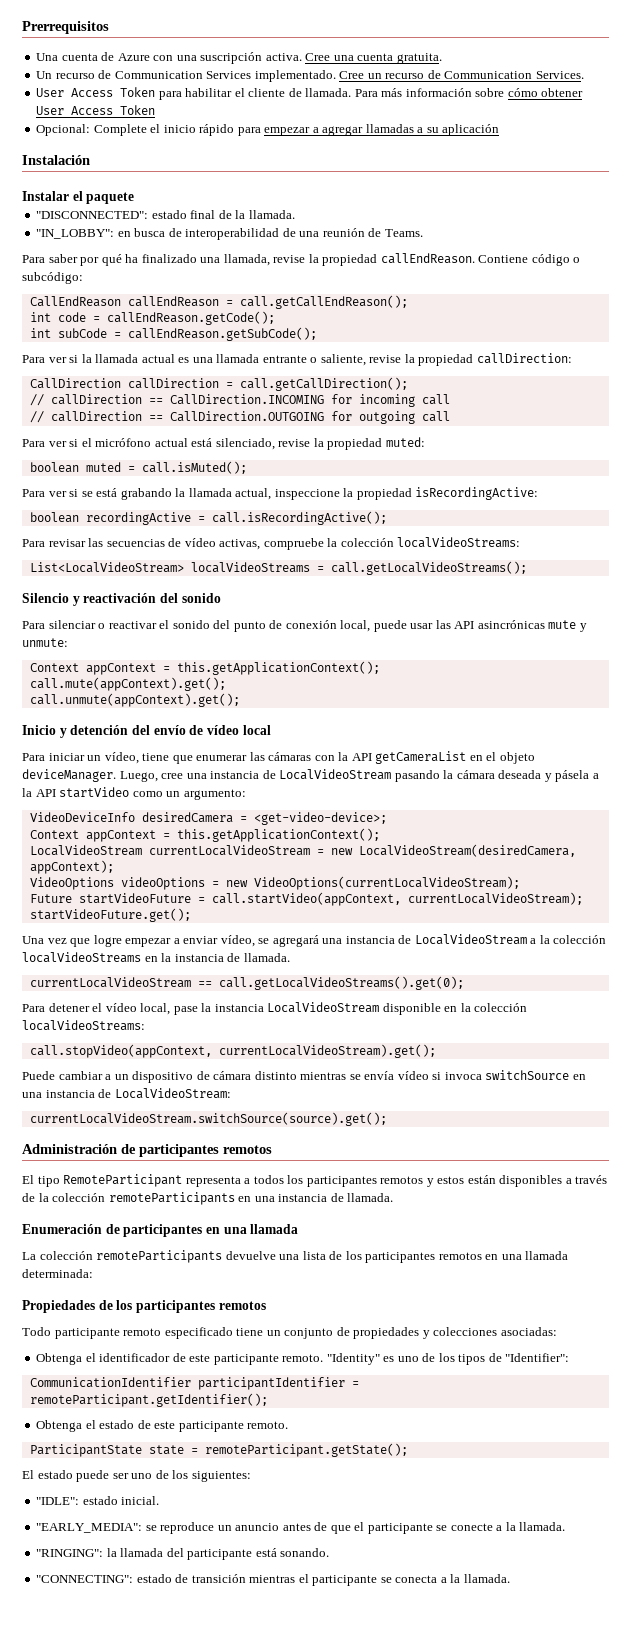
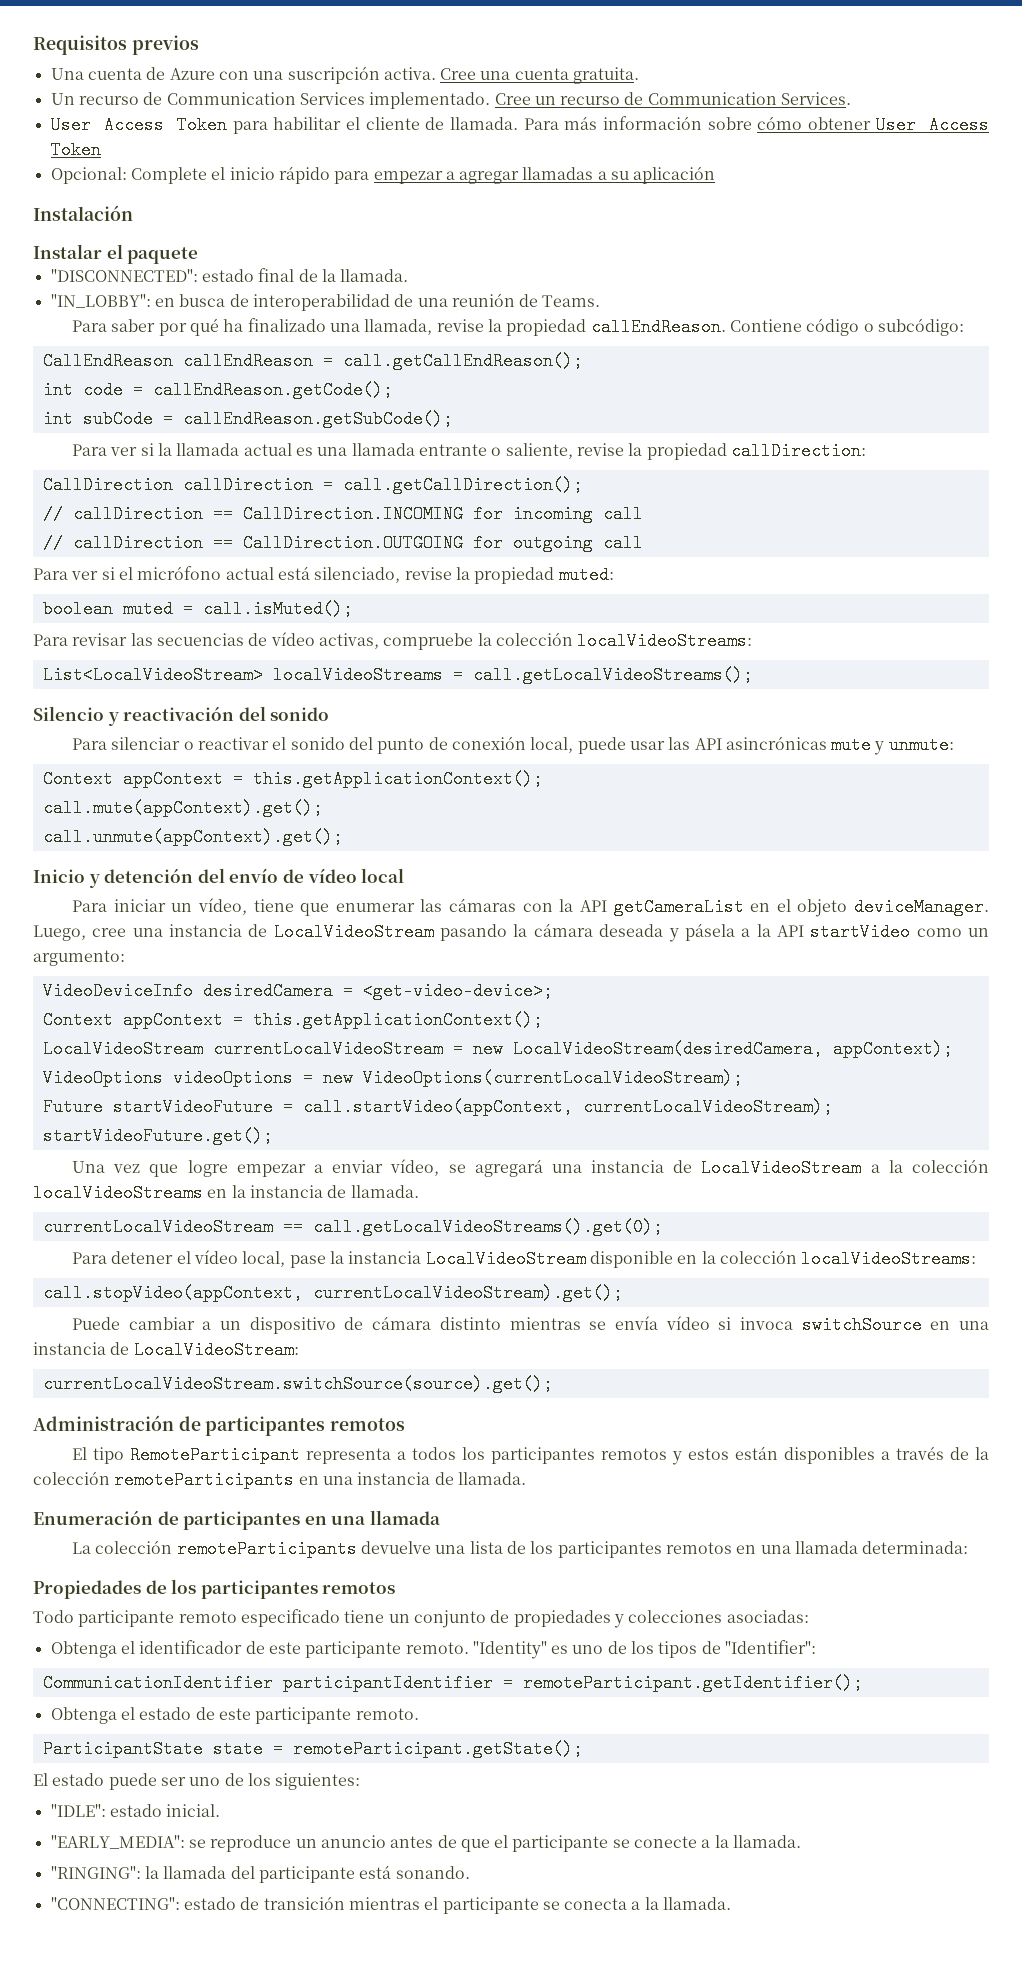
- Prerrequisitos
+ Requisitos previos
- Para ver si se está grabando la llamada actual, inspeccione la propiedad isRecordingActive:
- boolean recordingActive = call.isRecordingActive();

